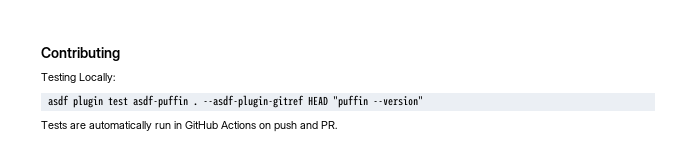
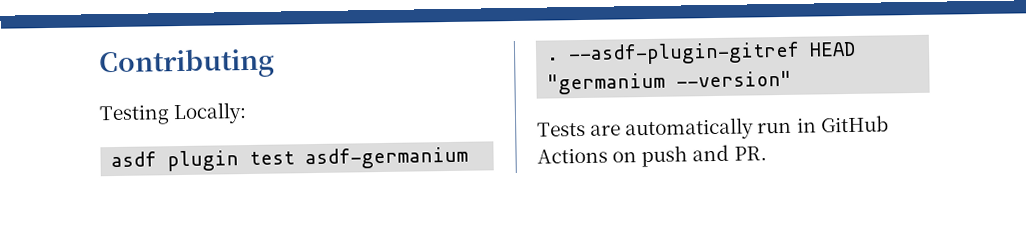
- asdf plugin test asdf-puffin .
+ asdf plugin test asdf-germanium .
- --asdf-plugin-gitref HEAD "puffin --version"
+ --asdf-plugin-gitref HEAD "germanium --version"

